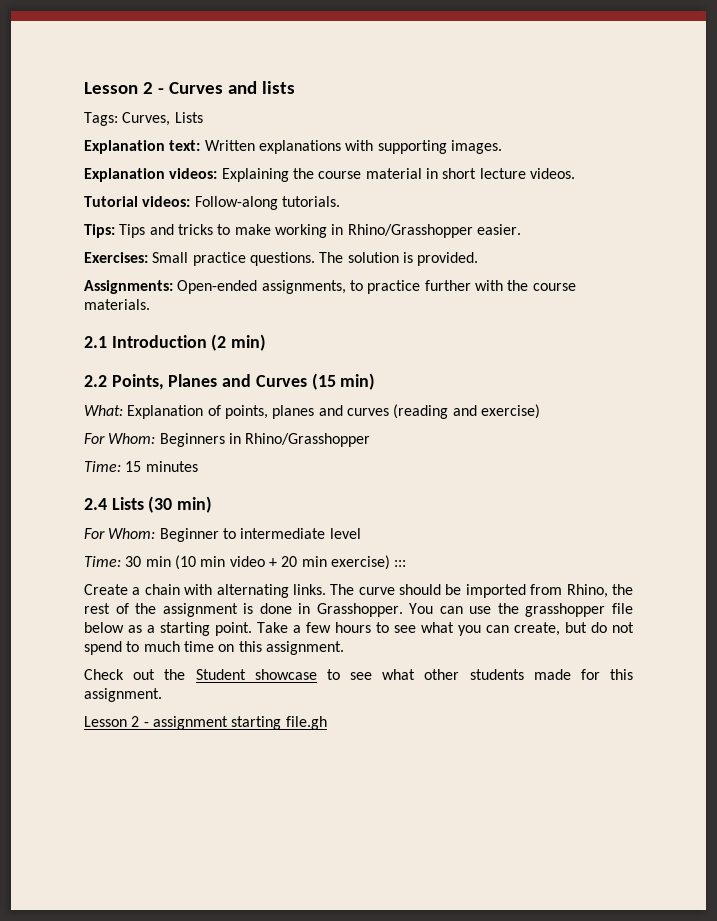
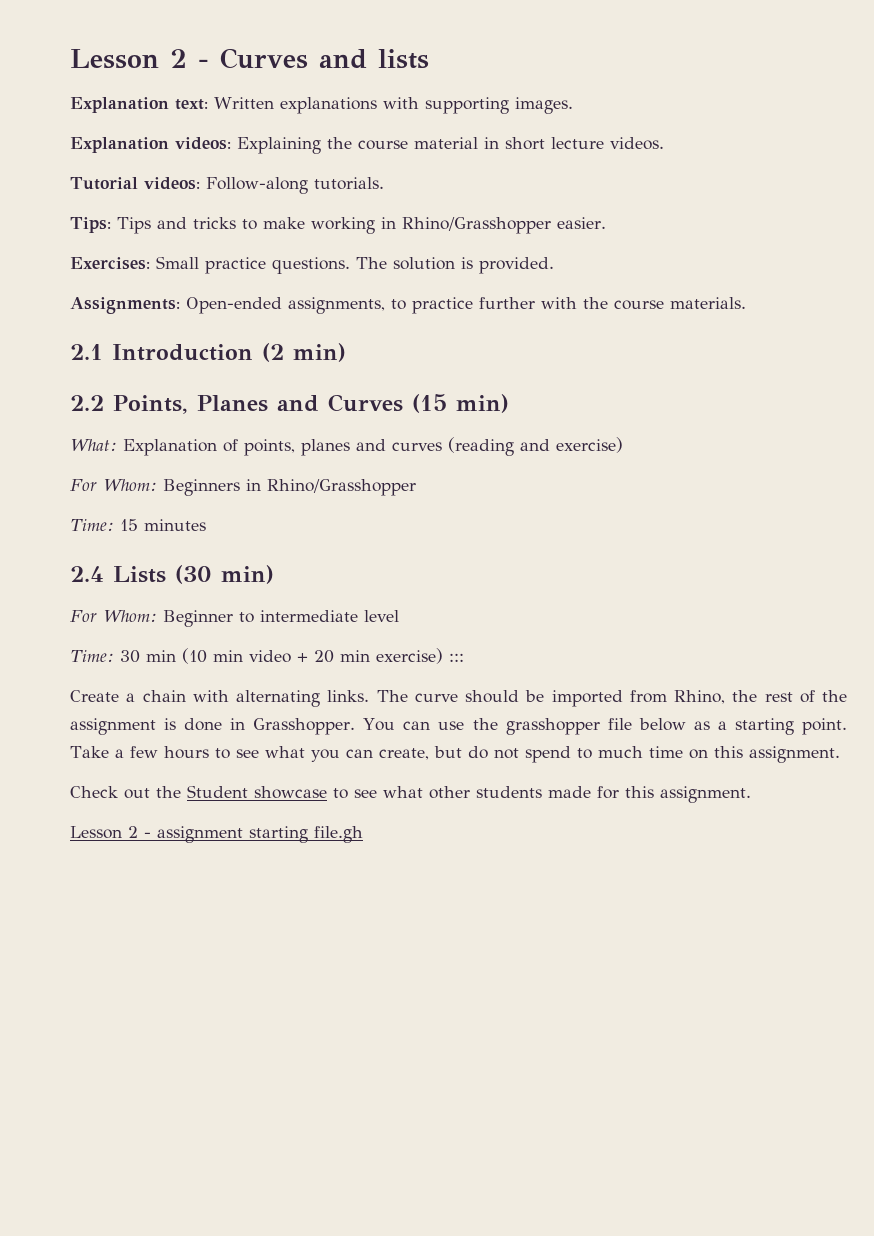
- Tags: Curves, Lists

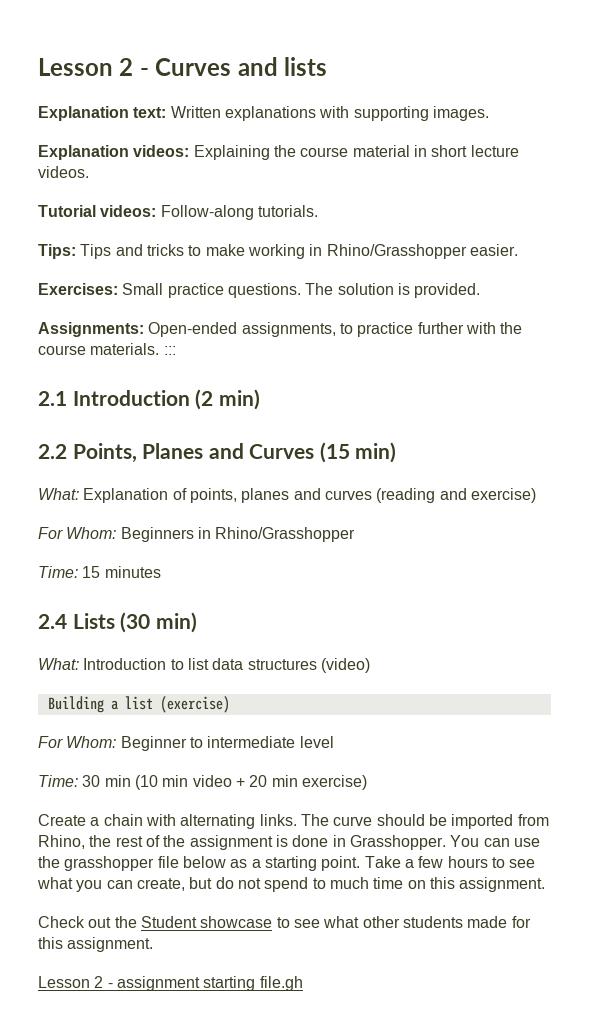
- Assignments: Open-ended assignments, to practice further with the course materials.
+ Assignments: Open-ended assignments, to practice further with the course materials. :::
+ What: Introduction to list data structures (video)
+ Building a list (exercise)
- Time: 30 min (10 min video + 20 min exercise) :::
+ Time: 30 min (10 min video + 20 min exercise)

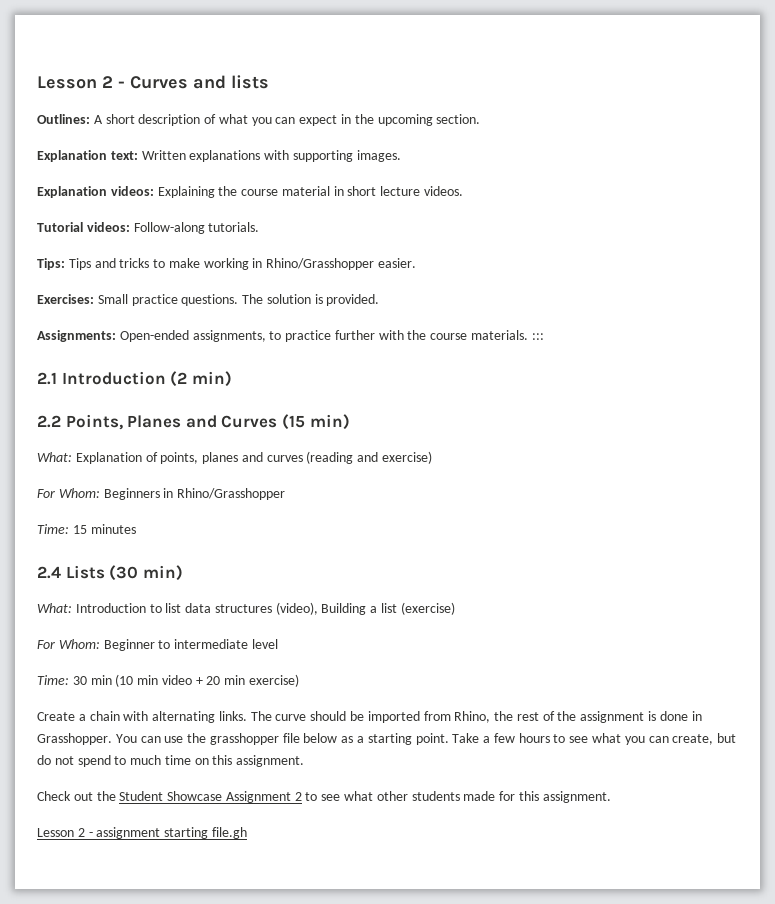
+ Outlines: A short description of what you can expect in the upcoming section.
- What: Introduction to list data structures (video)
- Building a list (exercise)
+ What: Introduction to list data structures (video), Building a list (exercise)
- Check out the Student showcase to see what other students made for this assignment.
+ Check out the Student Showcase Assignment 2 to see what other students made for this assignment.

